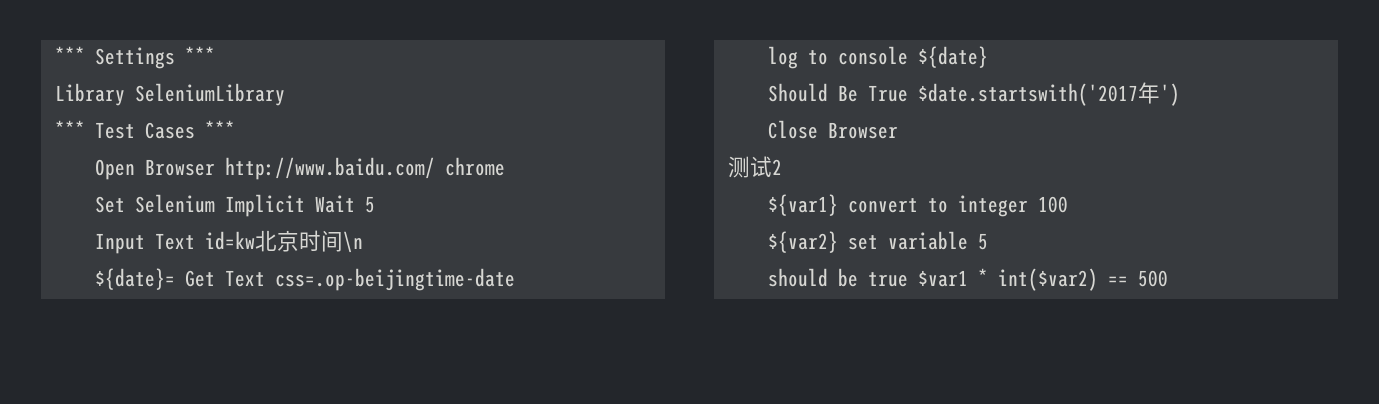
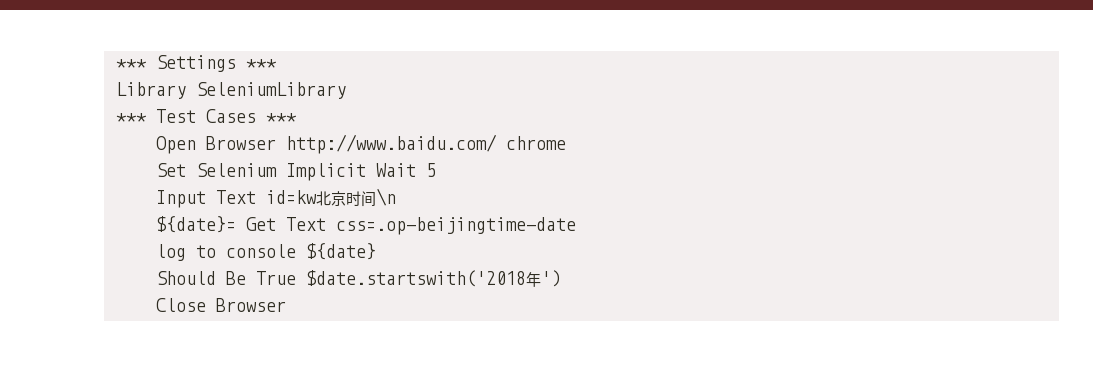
- Should Be True $date.startswith('2017年')
+ Should Be True $date.startswith('2018年')
- 测试2
- ${var1} convert to integer 100
- ${var2} set variable 5
- should be true $var1 * int($var2) == 500

